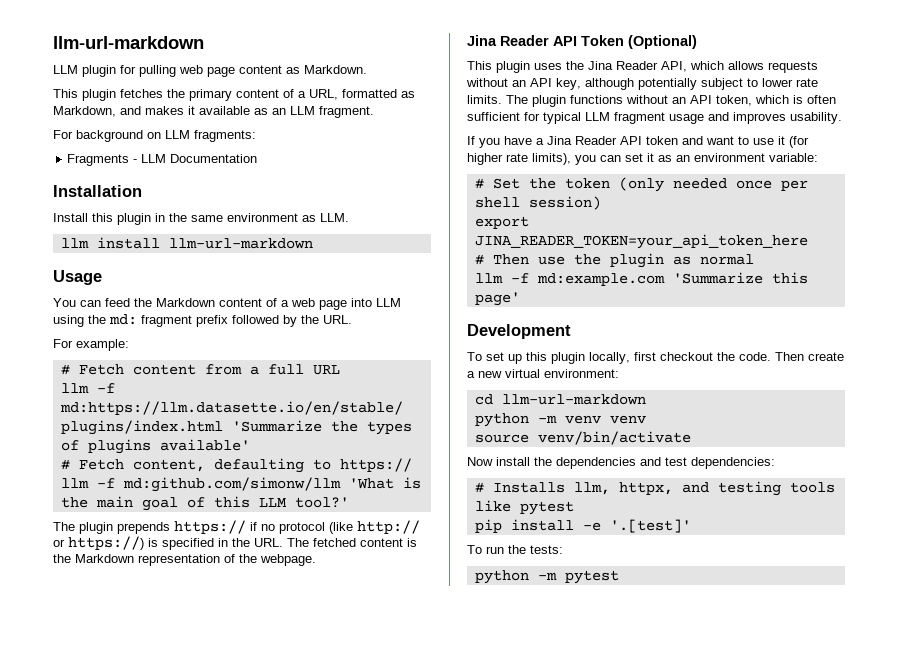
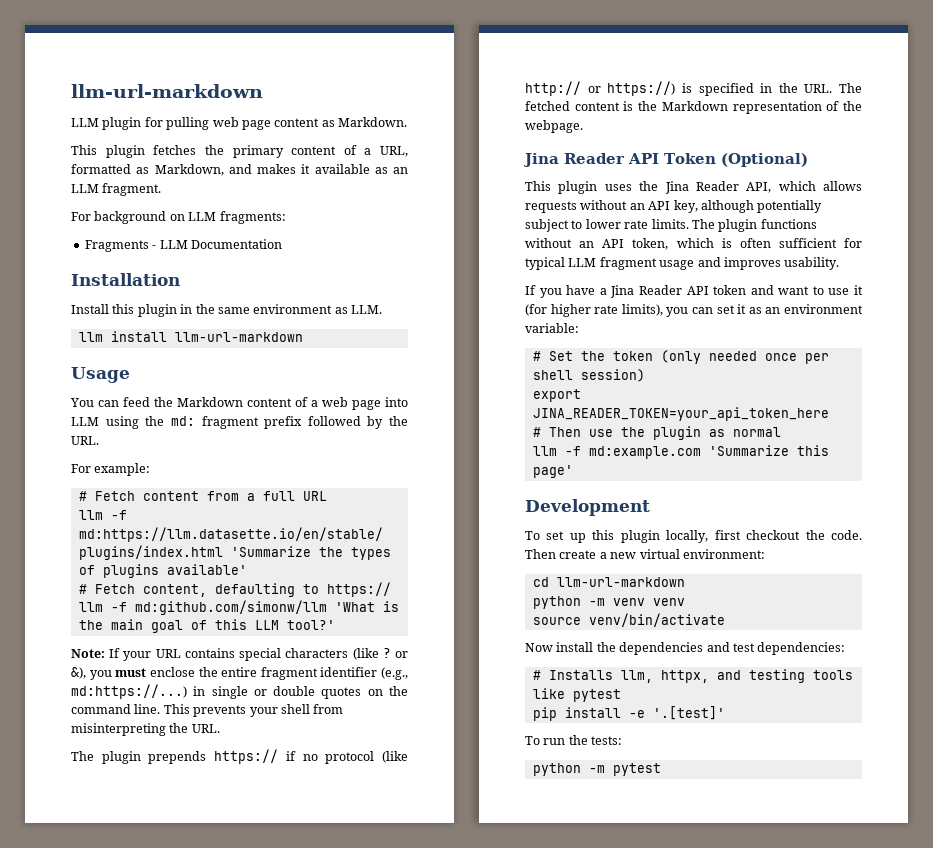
+ Note: If your URL contains special characters (like ? or &), you must enclose the entire fragment identifier (e.g., md:https://...) in single or double quotes on the command line. This prevents your shell from misinterpreting the URL.

